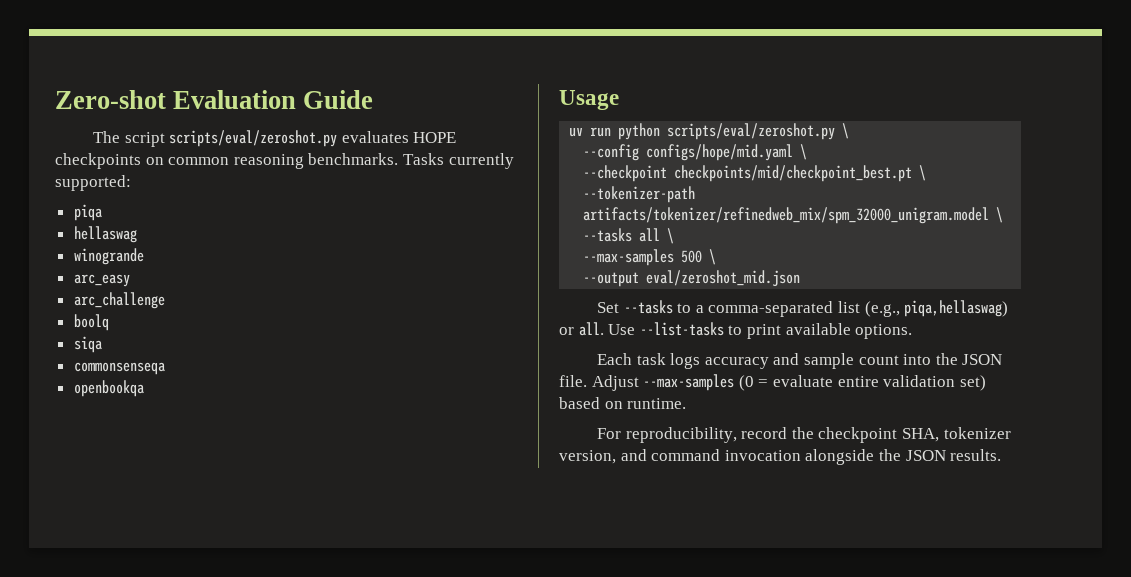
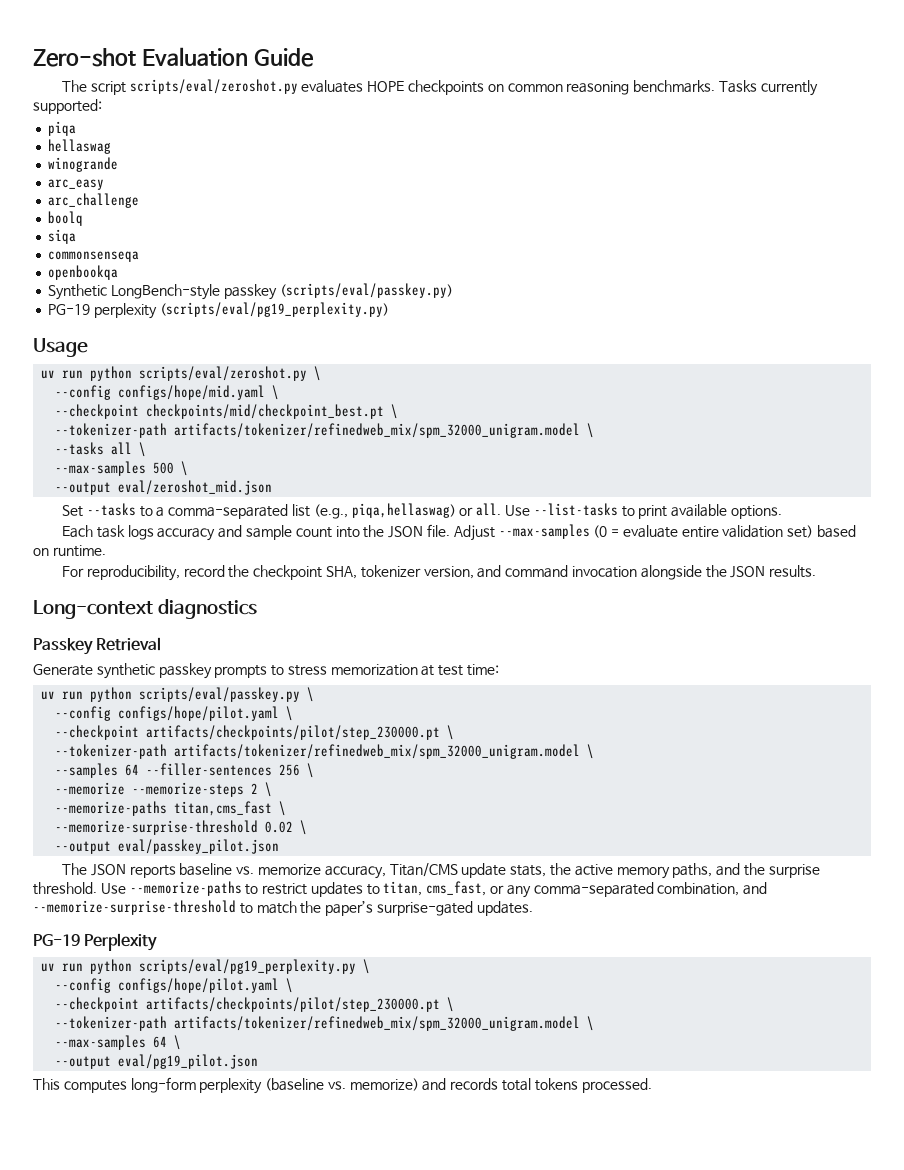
+ Synthetic LongBench-style passkey (scripts/eval/passkey.py)
+ PG-19 perplexity (scripts/eval/pg19_perplexity.py)
+ Long-context diagnostics
+ Passkey Retrieval
+ Generate synthetic passkey prompts to stress memorization at test time:
+ uv run python scripts/eval/passkey.py \
+ --config configs/hope/pilot.yaml \
+ --checkpoint artifacts/checkpoints/pilot/step_230000.pt \
+ --tokenizer-path artifacts/tokenizer/refinedweb_mix/spm_32000_unigram.model \
+ --samples 64 --filler-sentences 256 \
+ --memorize --memorize-steps 2 \
+ --memorize-paths titan,cms_fast \
+ --memorize-surprise-threshold 0.02 \
+ --output eval/passkey_pilot.json
+ The JSON reports baseline vs. memorize accuracy, Titan/CMS update stats, the active memory paths, and the surprise threshold. Use --memorize-paths to restrict updates to titan, cms_fast, or any comma-separated combination, and --memorize-surprise-threshold to match the paper’s surprise-gated updates.
+ PG-19 Perplexity
+ uv run python scripts/eval/pg19_perplexity.py \
+ --config configs/hope/pilot.yaml \
+ --checkpoint artifacts/checkpoints/pilot/step_230000.pt \
+ --tokenizer-path artifacts/tokenizer/refinedweb_mix/spm_32000_unigram.model \
+ --max-samples 64 \
+ --output eval/pg19_pilot.json
+ This computes long-form perplexity (baseline vs. memorize) and records total tokens processed.

